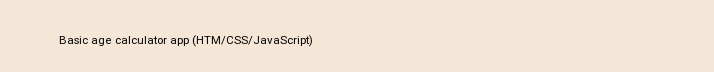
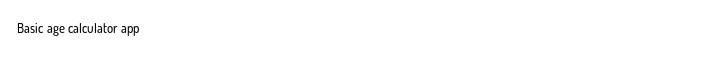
- Basic age calculator app (HTM/CSS/JavaScript)
+ Basic age calculator app

